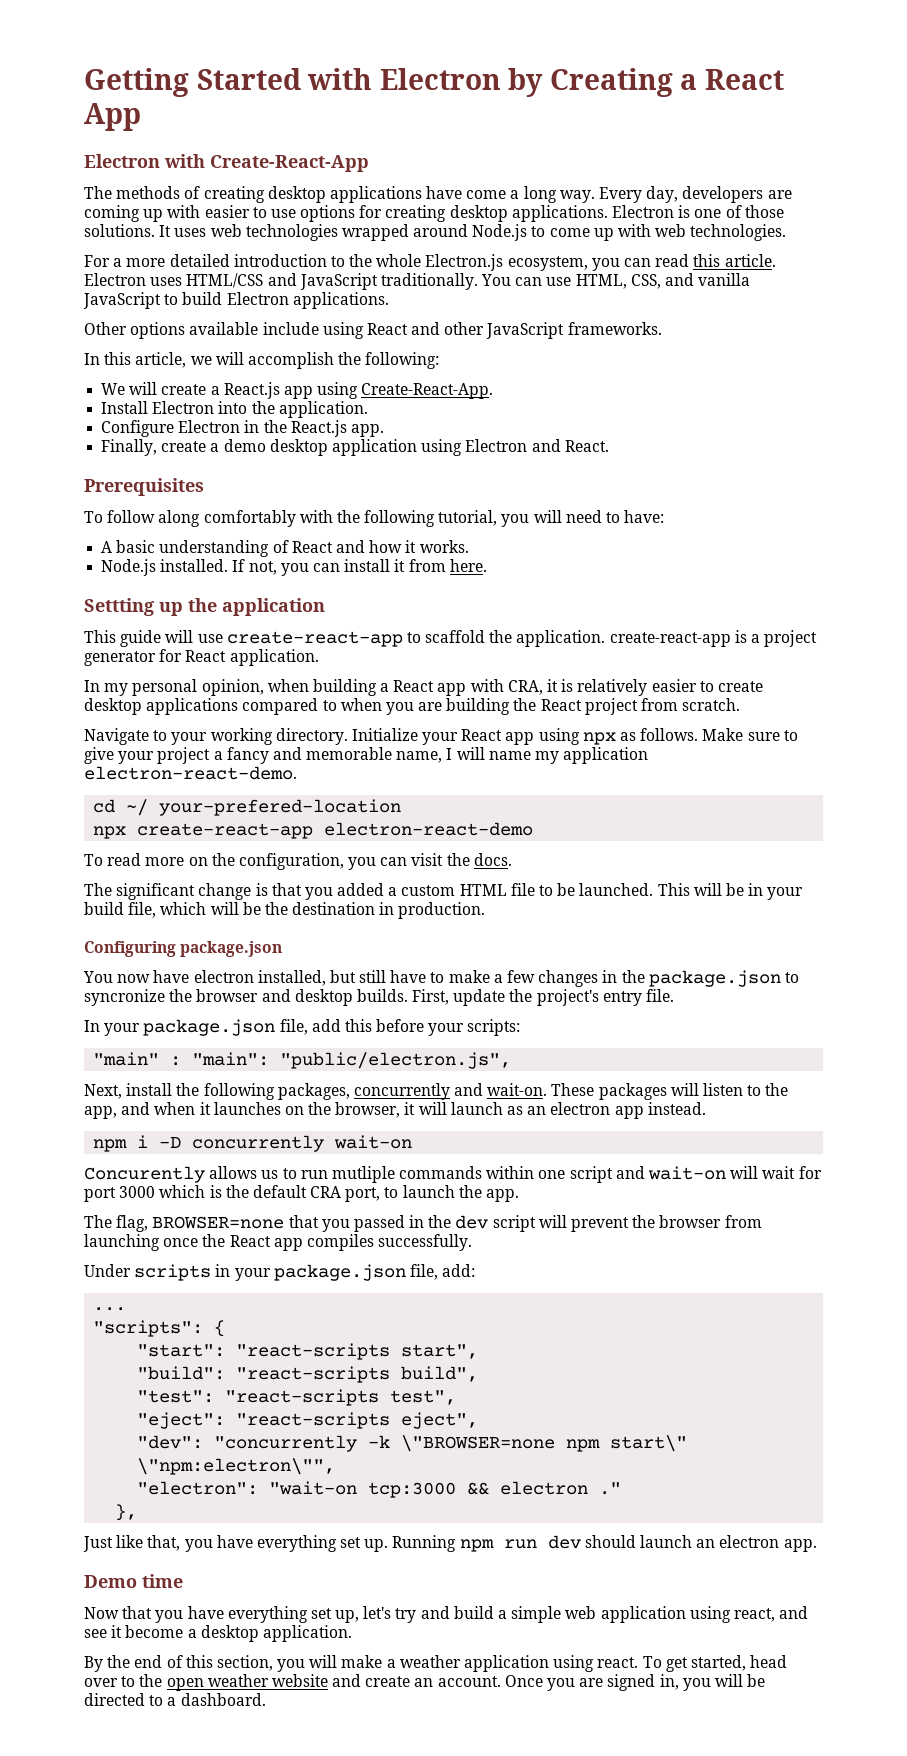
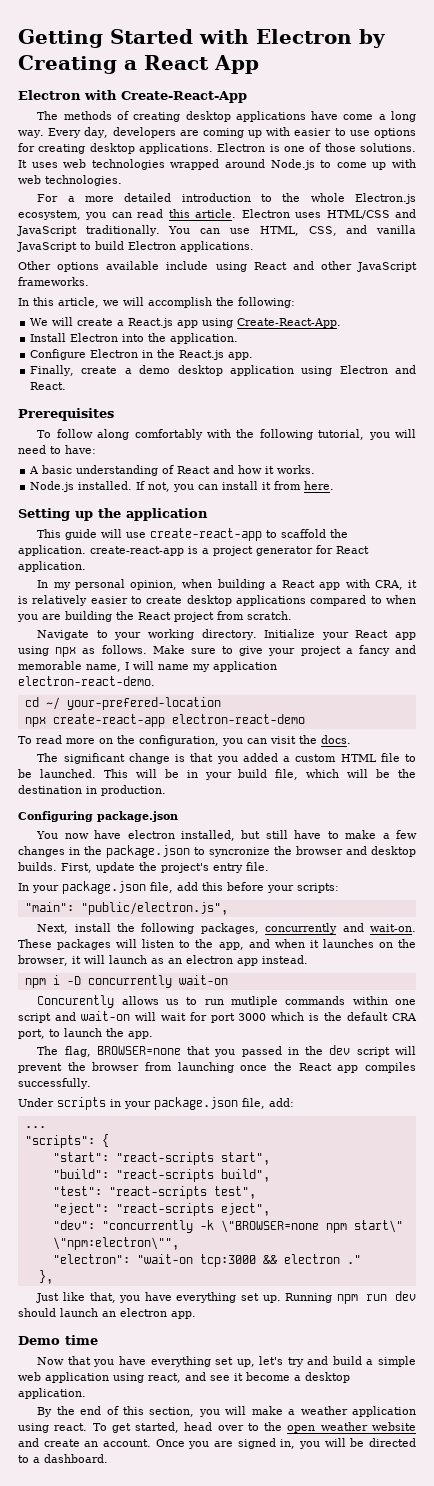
- Settting up the application
+ Setting up the application
- "main" : "main": "public/electron.js",
+ "main": "public/electron.js",

